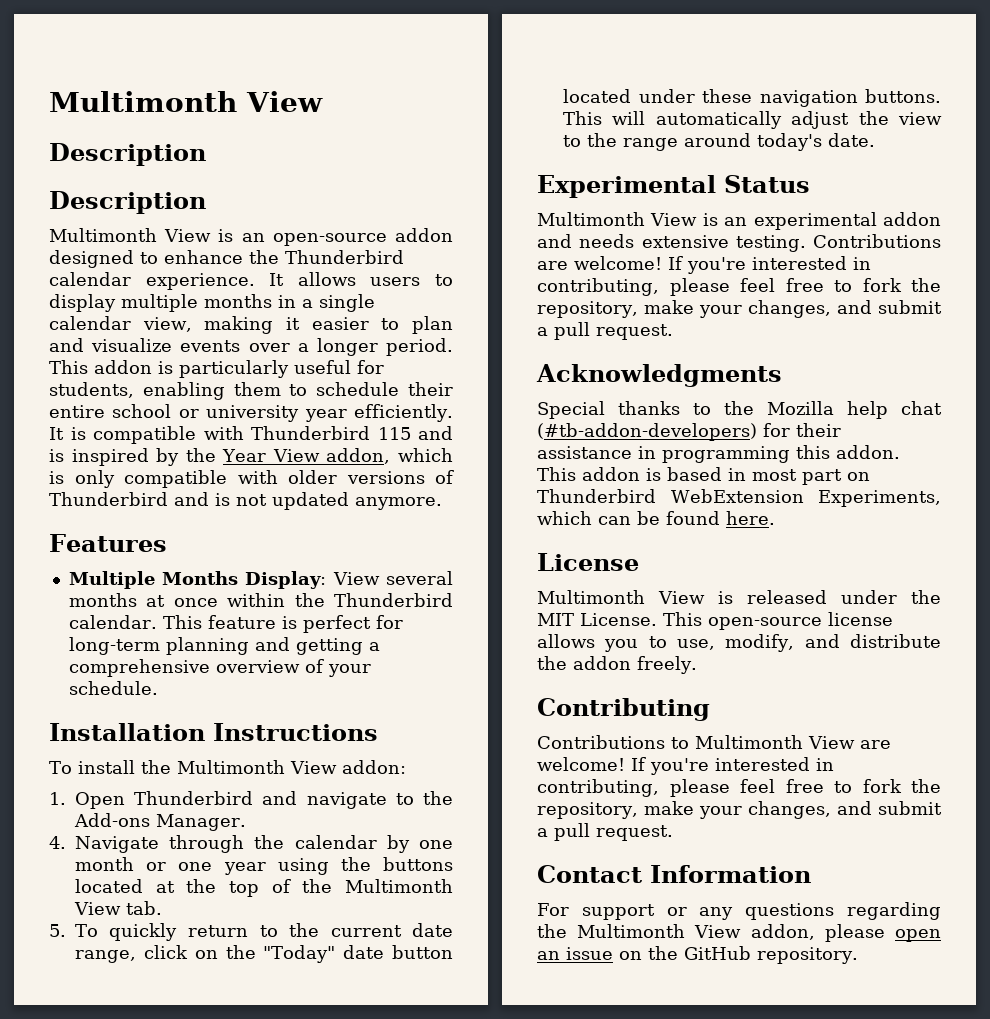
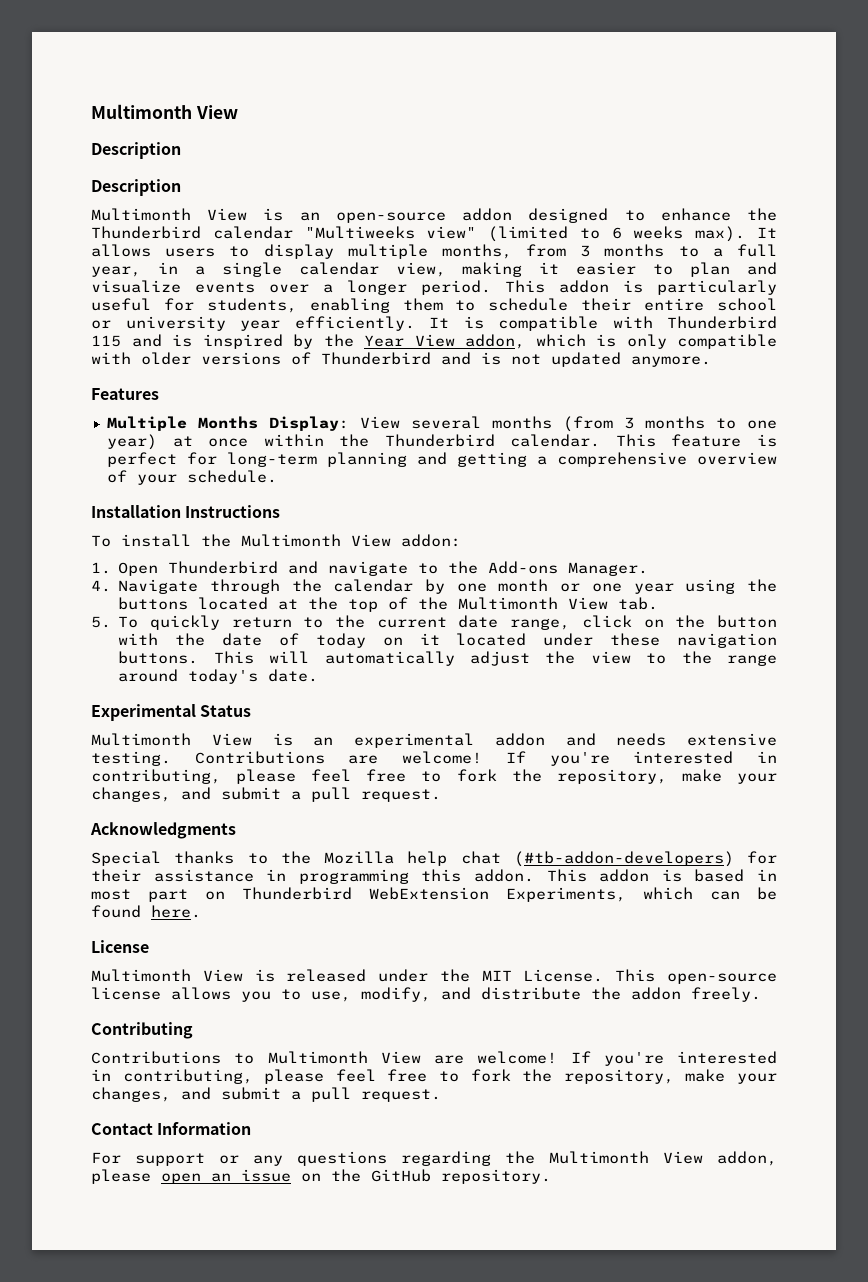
- Multimonth View is an open-source addon designed to enhance the Thunderbird calendar experience.
+ Multimonth View is an open-source addon designed to enhance the Thunderbird calendar "Multiweeks view" (limited to 6 weeks max).
- It allows users to display multiple months in a single calendar view, making it easier to plan and visualize events over a longer period.
+ It allows users to display multiple months, from 3 months to a full year, in a single calendar view, making it easier to plan and visualize events over a longer period.
- Multiple Months Display: View several months at once within the Thunderbird calendar.
+ Multiple Months Display: View several months (from 3 months to one year) at once within the Thunderbird calendar.
- 5. To quickly return to the current date range, click on the "Today" date button located under these navigation buttons.
+ 5. To quickly return to the current date range, click on the button with the date of today on it located under these navigation buttons.

